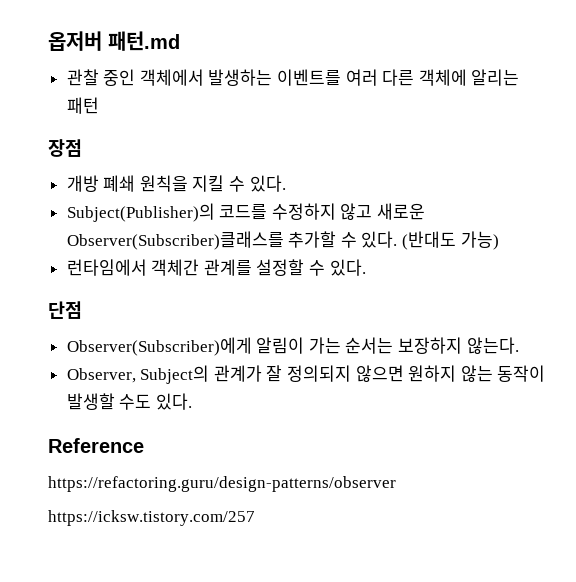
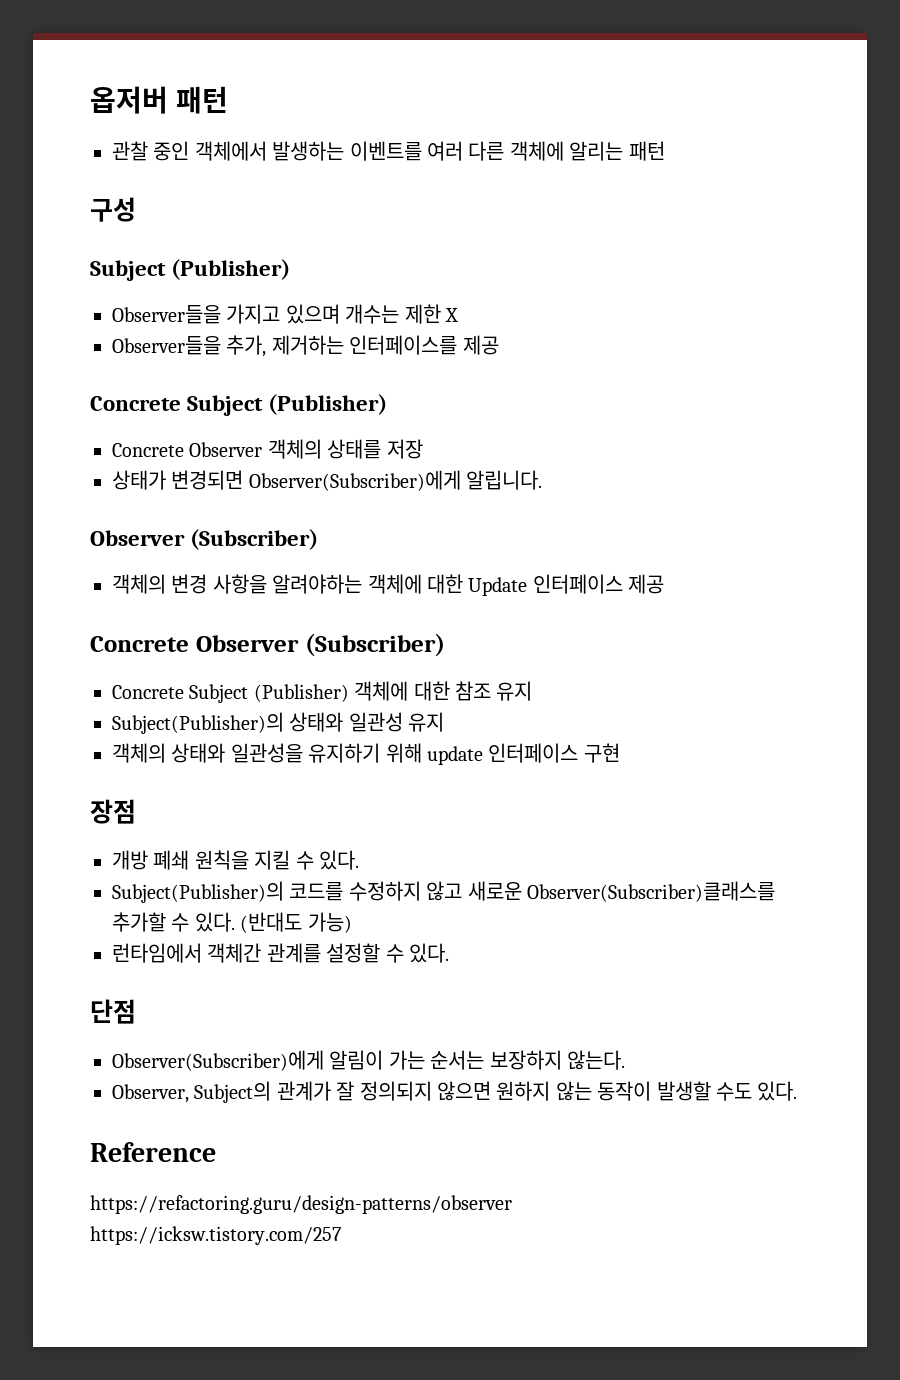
- 옵저버 패턴.md
+ 옵저버 패턴
+ 구성
+ Subject (Publisher)
+ Observer들을 가지고 있으며 개수는 제한 X
+ Observer들을 추가, 제거하는 인터페이스를 제공
+ Concrete Subject (Publisher)
+ Concrete Observer 객체의 상태를 저장
+ 상태가 변경되면 Observer(Subscriber)에게 알립니다.
+ Observer (Subscriber)
+ 객체의 변경 사항을 알려야하는 객체에 대한 Update 인터페이스 제공
+ Concrete Observer (Subscriber)
+ Concrete Subject (Publisher) 객체에 대한 참조 유지
+ Subject(Publisher)의 상태와 일관성 유지
+ 객체의 상태와 일관성을 유지하기 위해 update 인터페이스 구현

